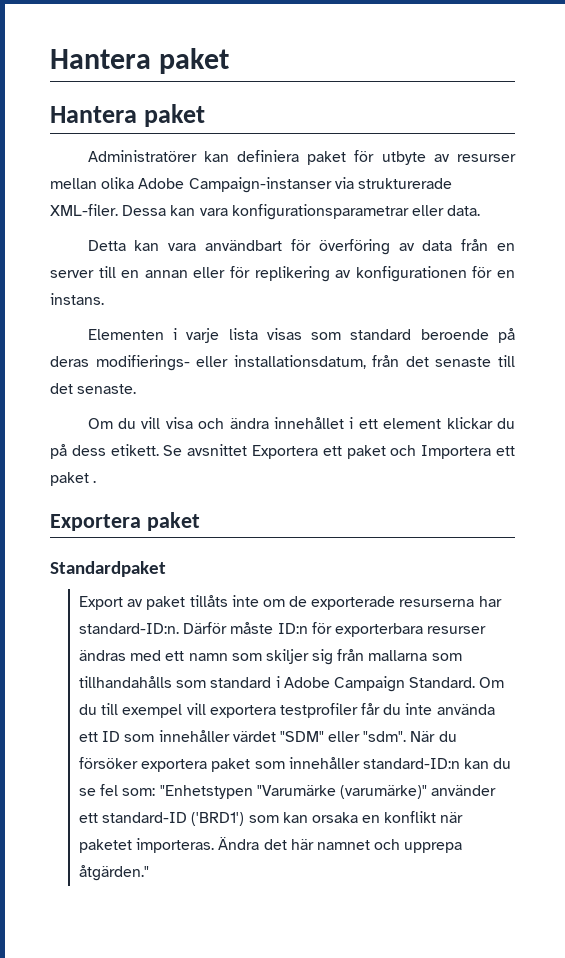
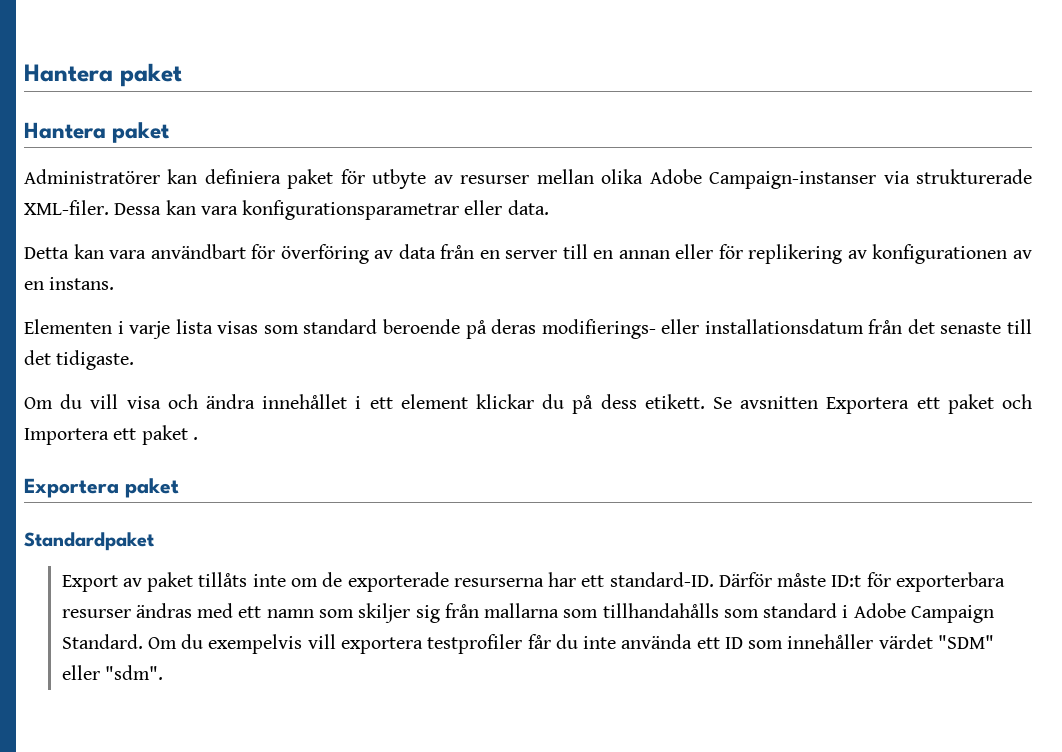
- Detta kan vara användbart för överföring av data från en server till en annan eller för replikering av konfigurationen för en instans.
+ Detta kan vara användbart för överföring av data från en server till en annan eller för replikering av konfigurationen av en instans.
- Elementen i varje lista visas som standard beroende på deras modifierings- eller installationsdatum, från det senaste till det senaste.
+ Elementen i varje lista visas som standard beroende på deras modifierings- eller installationsdatum från det senaste till det tidigaste.
- Se avsnittet Exportera ett paket och Importera ett paket .
+ Se avsnitten Exportera ett paket och Importera ett paket .
- Export av paket tillåts inte om de exporterade resurserna har standard-ID:n.
+ Export av paket tillåts inte om de exporterade resurserna har ett standard-ID.
- Därför måste ID:n för exporterbara resurser ändras med ett namn som skiljer sig från mallarna som tillhandahålls som standard i Adobe Campaign Standard.
+ Därför måste ID:t för exporterbara resurser ändras med ett namn som skiljer sig från mallarna som tillhandahålls som standard i Adobe Campaign Standard.
- Om du till exempel vill exportera testprofiler får du inte använda ett ID som innehåller värdet "SDM" eller "sdm". När du försöker exportera paket som innehåller standard-ID:n kan du se fel som: "Enhetstypen "Varumärke (varumärke)" använder ett standard-ID ('BRD1') som kan orsaka en konflikt när paketet importeras. Ändra det här namnet och upprepa åtgärden."
+ Om du exempelvis vill exportera testprofiler får du inte använda ett ID som innehåller värdet "SDM" eller "sdm".

